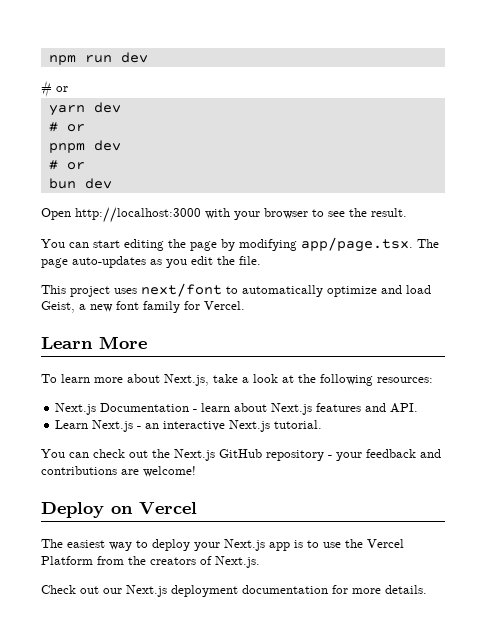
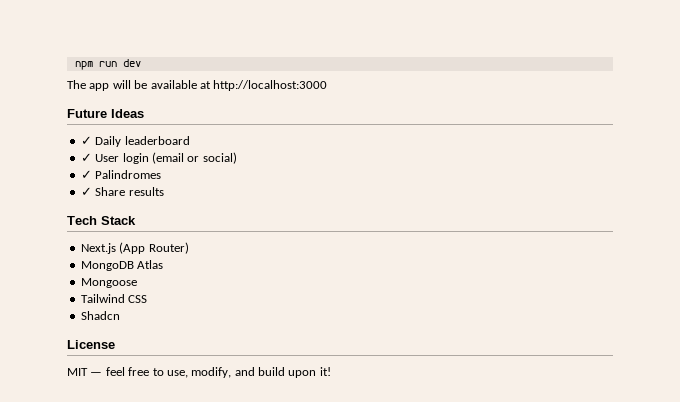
  npm run dev
- # or
- yarn dev
- # or
- pnpm dev
- # or
- bun dev
- Open http://localhost:3000 with your browser to see the result.
- You can start editing the page by modifying app/page.tsx. The page auto-updates as you edit the file.
- This project uses next/font to automatically optimize and load Geist, a new font family for Vercel.
- Learn More
- To learn more about Next.js, take a look at the following resources:
- Next.js Documentation - learn about Next.js features and API.
- Learn Next.js - an interactive Next.js tutorial.
- You can check out the Next.js GitHub repository - your feedback and contributions are welcome!
- Deploy on Vercel
- The easiest way to deploy your Next.js app is to use the Vercel Platform from the creators of Next.js.
- Check out our Next.js deployment documentation for more details.
+ The app will be available at http://localhost:3000
+ Future Ideas
+ ✓ Daily leaderboard
+ ✓ User login (email or social)
+ ✓ Palindromes
+ ✓ Share results
+ Tech Stack
+ Next.js (App Router)
+ MongoDB Atlas
+ Mongoose
+ Tailwind CSS
+ Shadcn
+ License
+ MIT — feel free to use, modify, and build upon it!

